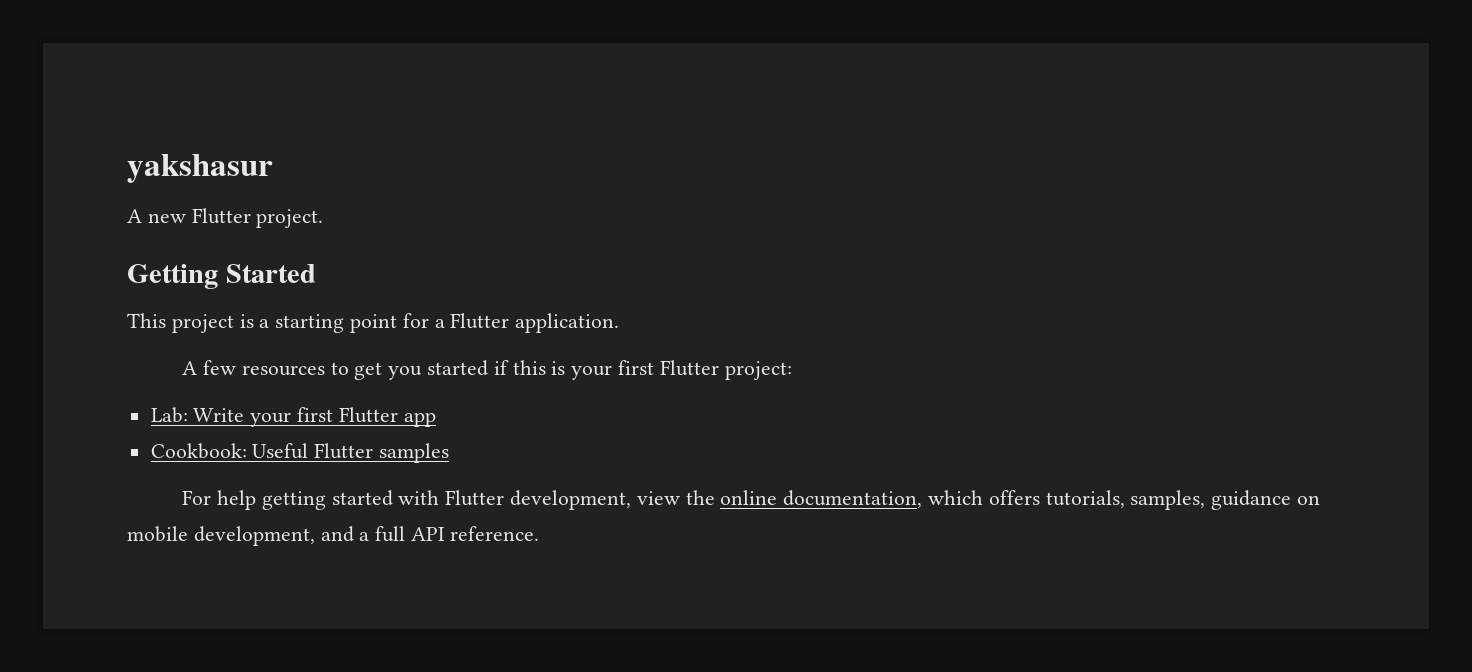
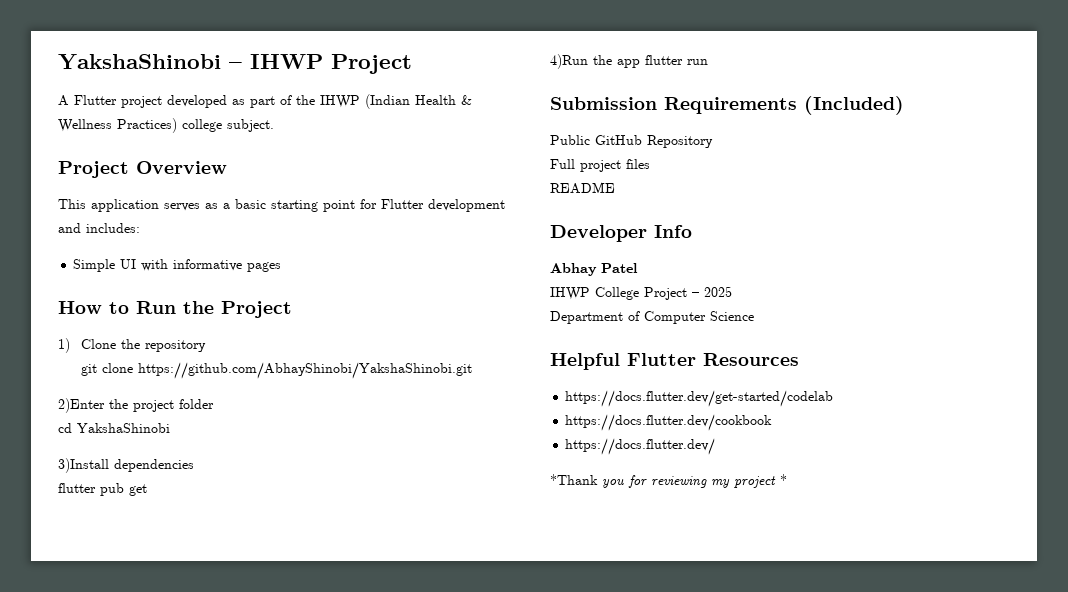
- yakshasur
- A new Flutter project.
- Getting Started
- This project is a starting point for a Flutter application.
- A few resources to get you started if this is your first Flutter project:
- Lab: Write your first Flutter app
- Cookbook: Useful Flutter samples
- For help getting started with Flutter development, view the online documentation, which offers tutorials, samples, guidance on mobile development, and a full API reference.
+ YakshaShinobi – IHWP Project
+ A Flutter project developed as part of the IHWP (Indian Health & Wellness Practices) college subject.
+ Project Overview
+ This application serves as a basic starting point for Flutter development and includes:
+ Simple UI with informative pages
+ How to Run the Project
+ 1) Clone the repository
+ git clone https://github.com/AbhayShinobi/YakshaShinobi.git
+ 2)Enter the project folder
+ cd YakshaShinobi
+ 3)Install dependencies
+ flutter pub get
+ 4)Run the app flutter run
+ Submission Requirements (Included)
+ Public GitHub Repository
+ Full project files
+ README
+ Developer Info
+ Abhay Patel
+ IHWP College Project – 2025
+ Department of Computer Science
+ Helpful Flutter Resources
+ https://docs.flutter.dev/get-started/codelab
+ https://docs.flutter.dev/cookbook
+ https://docs.flutter.dev/
+ *Thank you for reviewing my project *

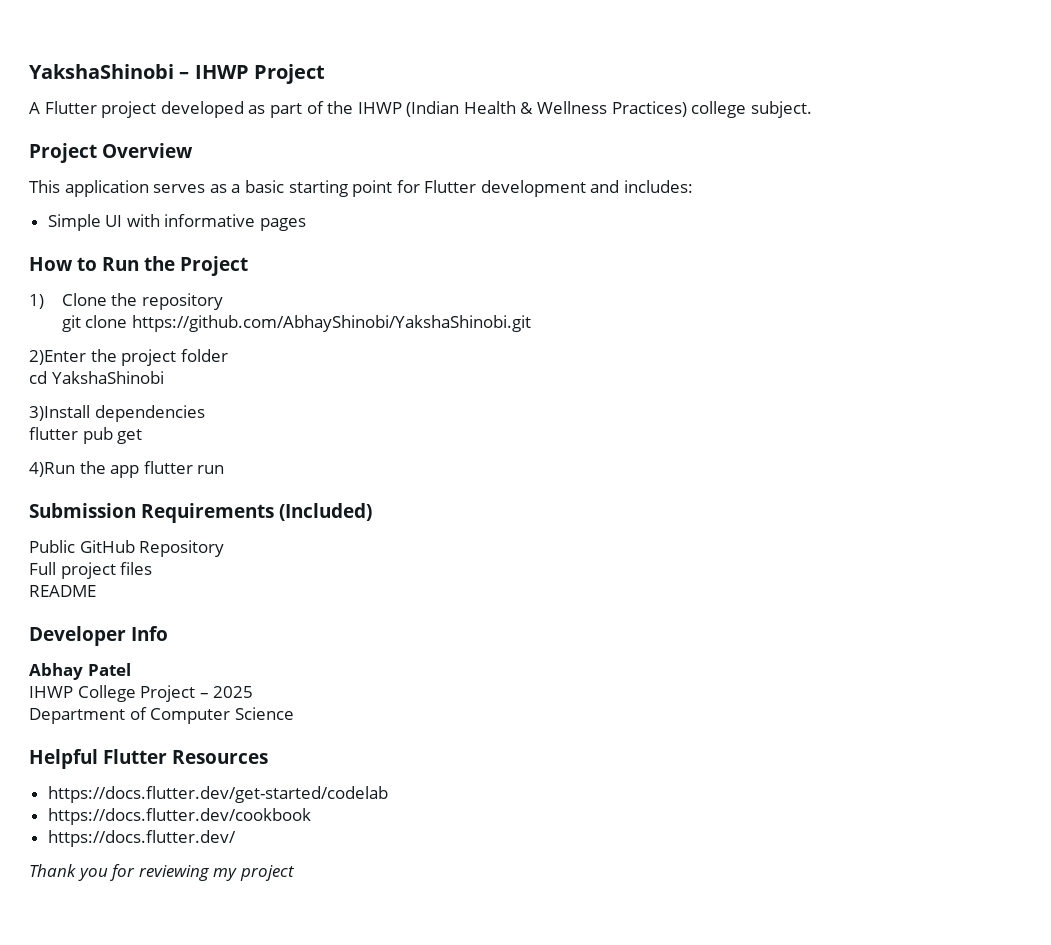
- *Thank you for reviewing my project *
+ Thank you for reviewing my project

